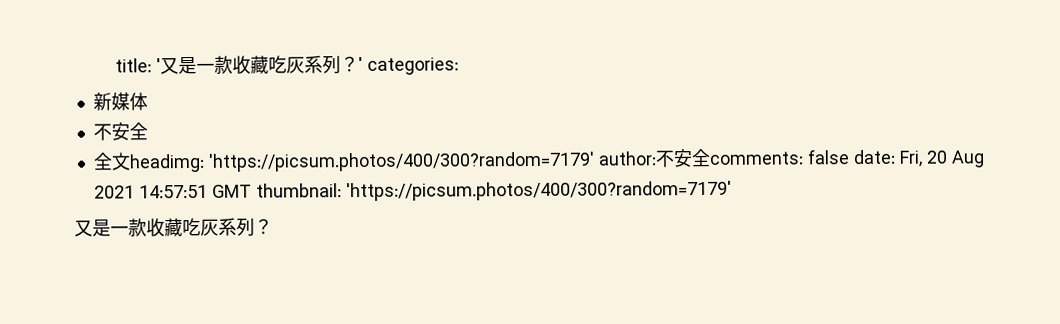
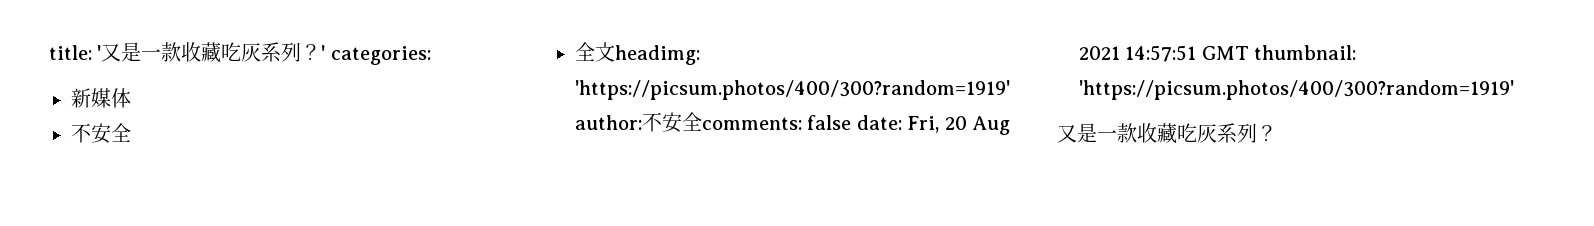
- 全文headimg: 'https://picsum.photos/400/300?random=7179' author:不安全comments: false date: Fri, 20 Aug 2021 14:57:51 GMT thumbnail: 'https://picsum.photos/400/300?random=7179'
+ 全文headimg: 'https://picsum.photos/400/300?random=1919' author:不安全comments: false date: Fri, 20 Aug 2021 14:57:51 GMT thumbnail: 'https://picsum.photos/400/300?random=1919'

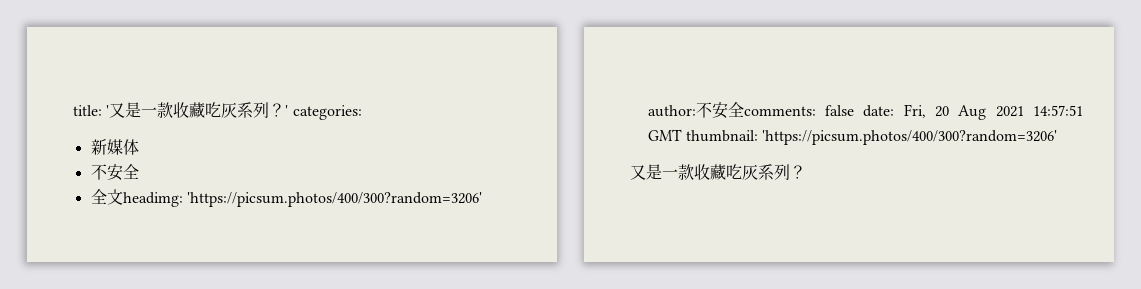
- 全文headimg: 'https://picsum.photos/400/300?random=1919' author:不安全comments: false date: Fri, 20 Aug 2021 14:57:51 GMT thumbnail: 'https://picsum.photos/400/300?random=1919'
+ 全文headimg: 'https://picsum.photos/400/300?random=3206' author:不安全comments: false date: Fri, 20 Aug 2021 14:57:51 GMT thumbnail: 'https://picsum.photos/400/300?random=3206'

